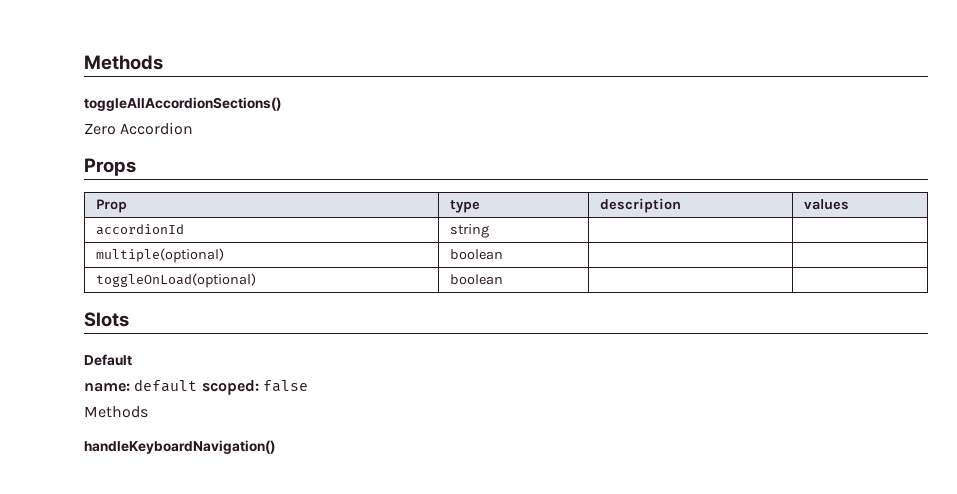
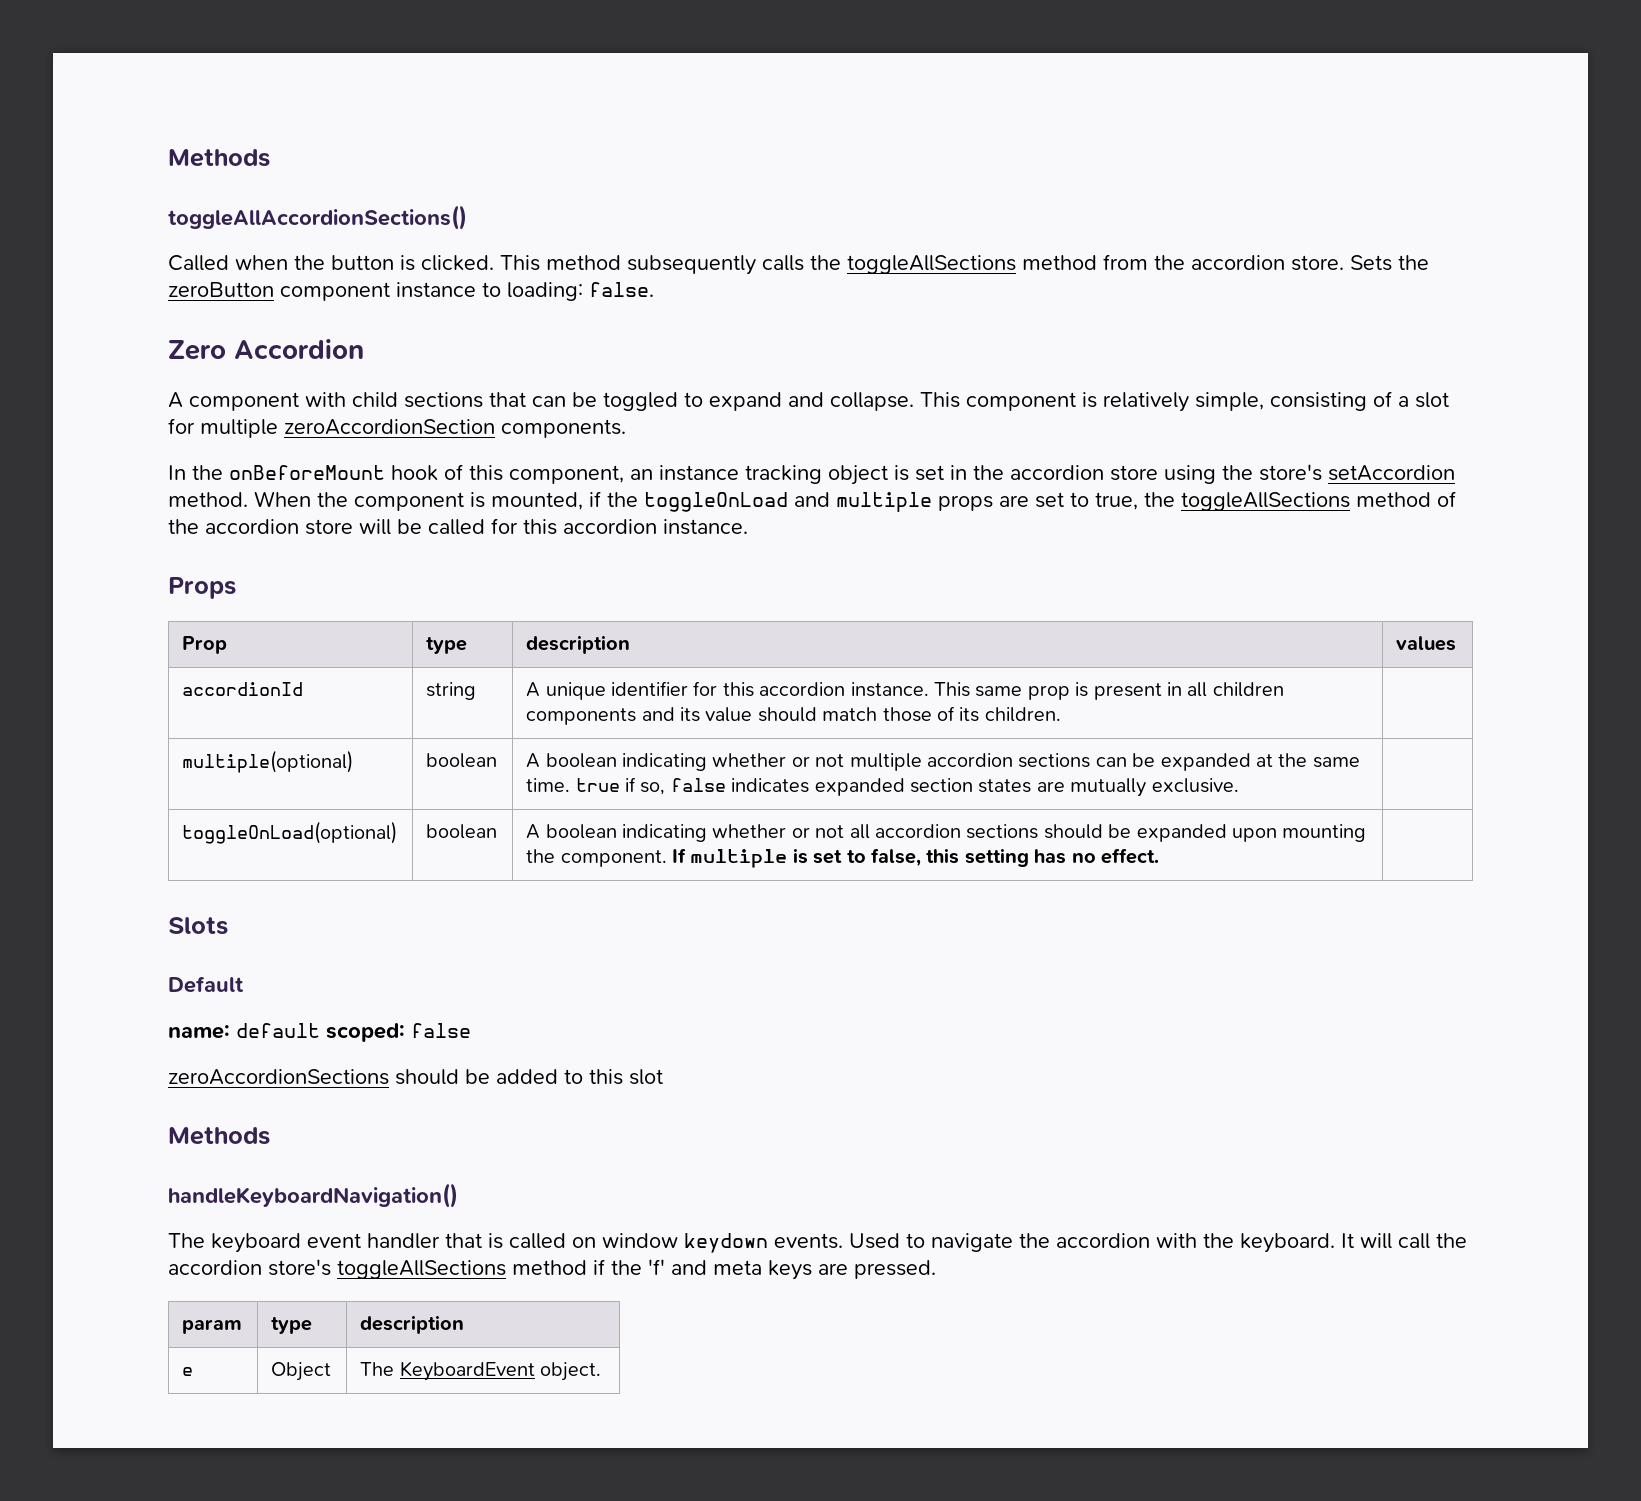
+ Called when the button is clicked. This method subsequently calls the toggleAllSections method from the accordion store. Sets the zeroButton component instance to loading: false.
  Zero Accordion
+ A component with child sections that can be toggled to expand and collapse. This component is relatively simple, consisting of a slot for multiple zeroAccordionSection components.
+ In the onBeforeMount hook of this component, an instance tracking object is set in the accordion store using the store's setAccordion method. When the component is mounted, if the toggleOnLoad and multiple props are set to true, the toggleAllSections method of the accordion store will be called for this accordion instance.
- accordionId | string | |
- multiple(optional) | boolean | |
- toggleOnLoad(optional) | boolean | |
+ accordionId | string | A unique identifier for this accordion instance. This same prop is present in all children components and its value should match those of its children. |
+ multiple(optional) | boolean | A boolean indicating whether or not multiple accordion sections can be expanded at the same time. true if so, false indicates expanded section states are mutually exclusive. |
+ toggleOnLoad(optional) | boolean | A boolean indicating whether or not all accordion sections should be expanded upon mounting the component. If multiple is set to false, this setting has no effect. |
  name: default scoped: false
+ zeroAccordionSections should be added to this slot
  Methods
  handleKeyboardNavigation()
+ The keyboard event handler that is called on window keydown events. Used to navigate the accordion with the keyboard. It will call the accordion store's toggleAllSections method if the 'f' and meta keys are pressed.
+ param | type | description
+ e | Object | The KeyboardEvent object.

